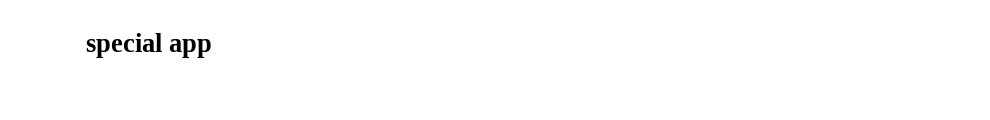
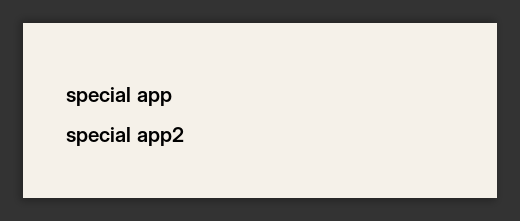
+ special app2

